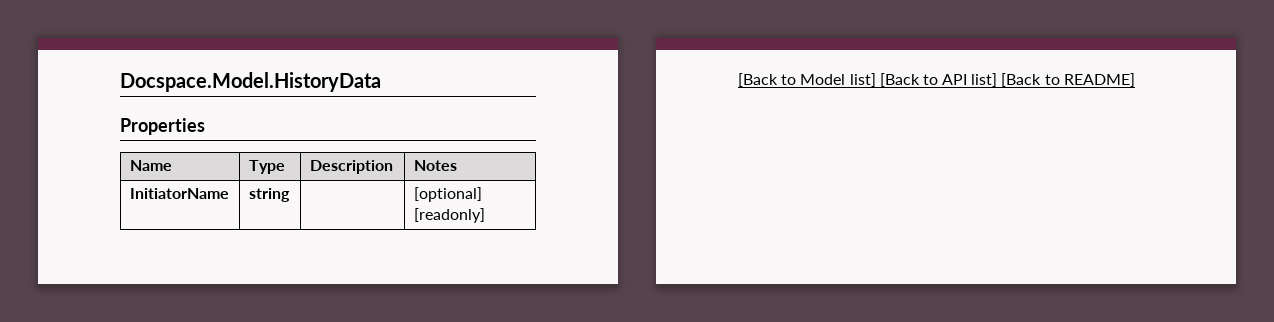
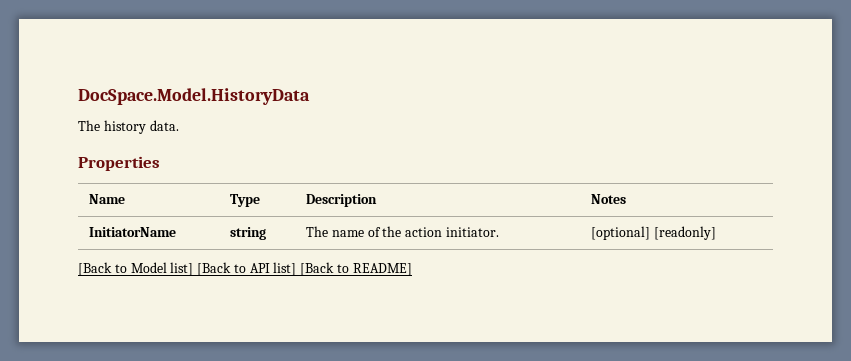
- Docspace.Model.HistoryData
+ DocSpace.Model.HistoryData
+ The history data.
- InitiatorName | string | | [optional] [readonly]
+ InitiatorName | string | The name of the action initiator. | [optional] [readonly]

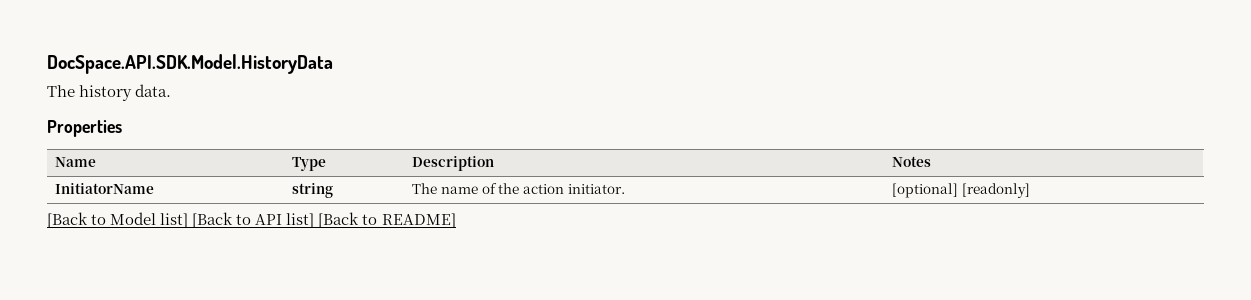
- DocSpace.Model.HistoryData
+ DocSpace.API.SDK.Model.HistoryData

